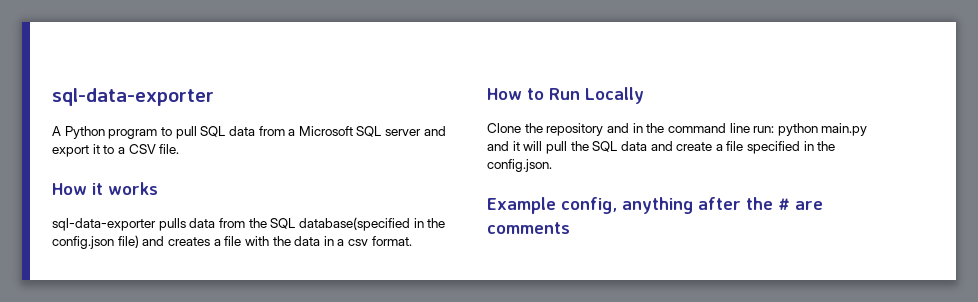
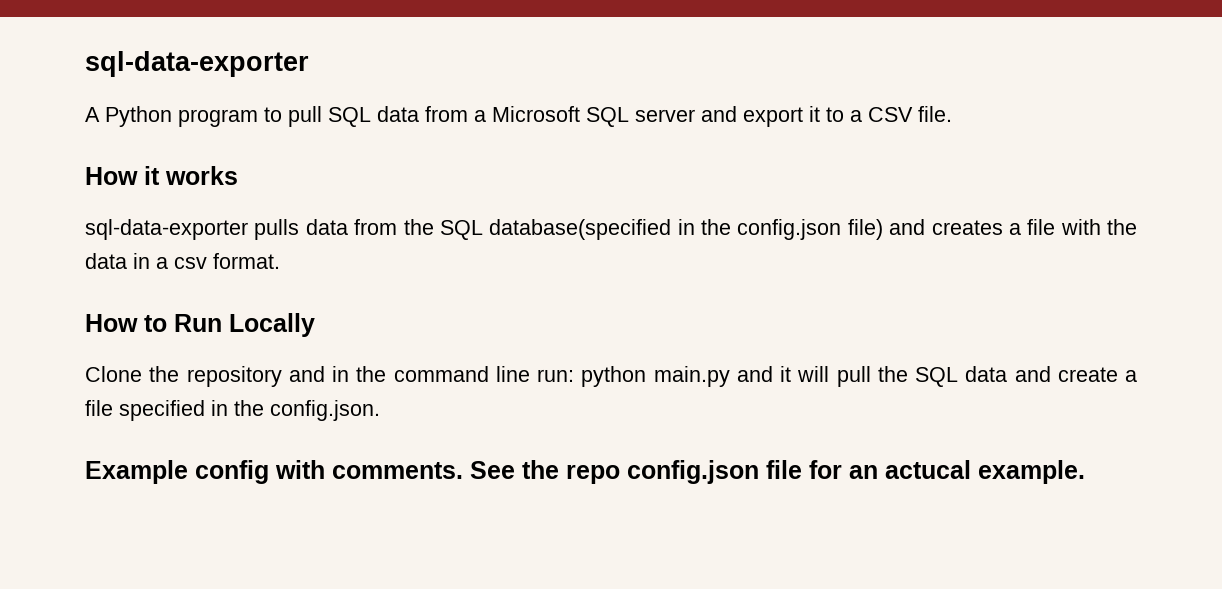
- Example config, anything after the # are comments
+ Example config with comments. See the repo config.json file for an actucal example.

